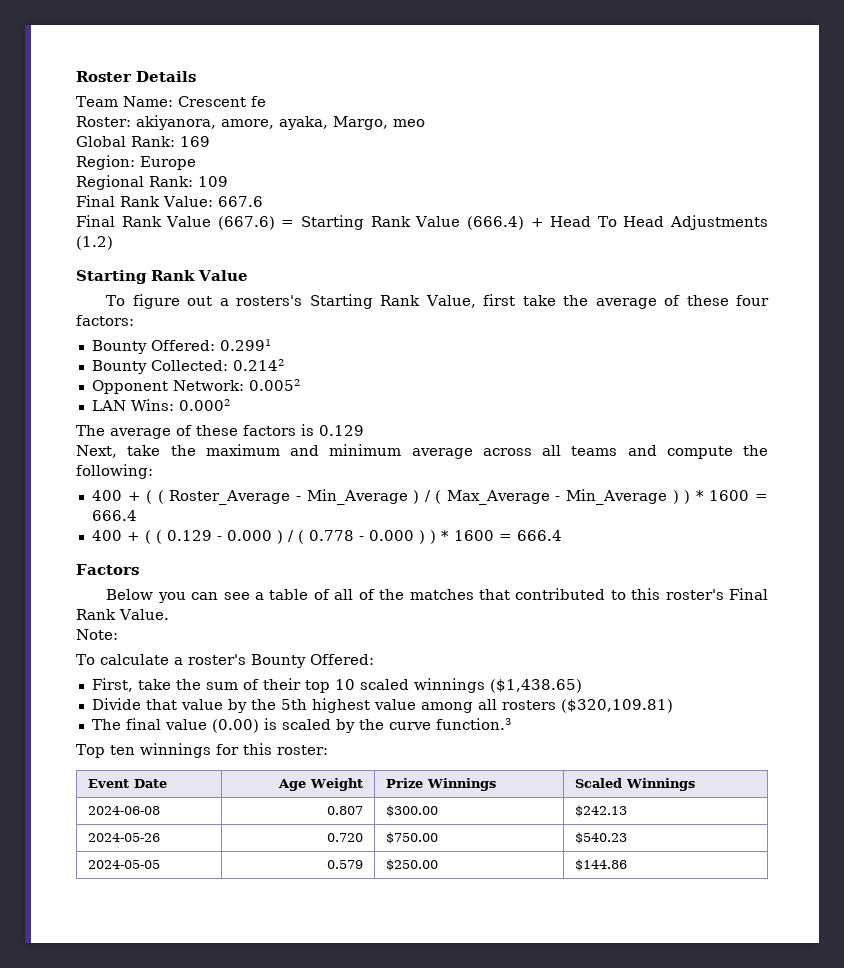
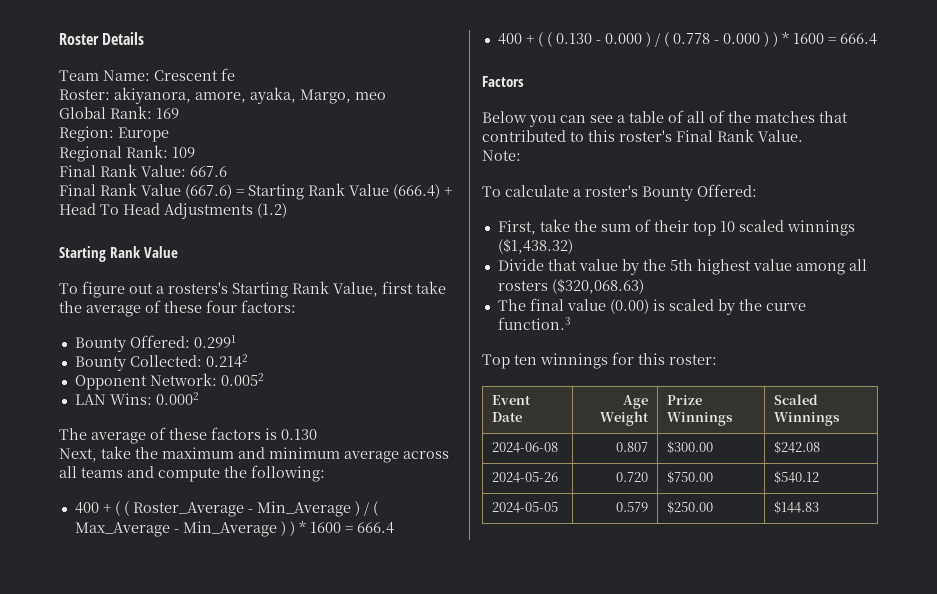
- The average of these factors is 0.129
+ The average of these factors is 0.130
- 400 + ( ( 0.129 - 0.000 ) / ( 0.778 - 0.000 ) ) * 1600 = 666.4
+ 400 + ( ( 0.130 - 0.000 ) / ( 0.778 - 0.000 ) ) * 1600 = 666.4
- First, take the sum of their top 10 scaled winnings ($1,438.65)
+ First, take the sum of their top 10 scaled winnings ($1,438.32)
- Divide that value by the 5th highest value among all rosters ($320,109.81)
+ Divide that value by the 5th highest value among all rosters ($320,068.63)
- 2024-06-08 | 0.807 | $300.00 | $242.13
+ 2024-06-08 | 0.807 | $300.00 | $242.08
- 2024-05-26 | 0.720 | $750.00 | $540.23
+ 2024-05-26 | 0.720 | $750.00 | $540.12
- 2024-05-05 | 0.579 | $250.00 | $144.86
+ 2024-05-05 | 0.579 | $250.00 | $144.83

